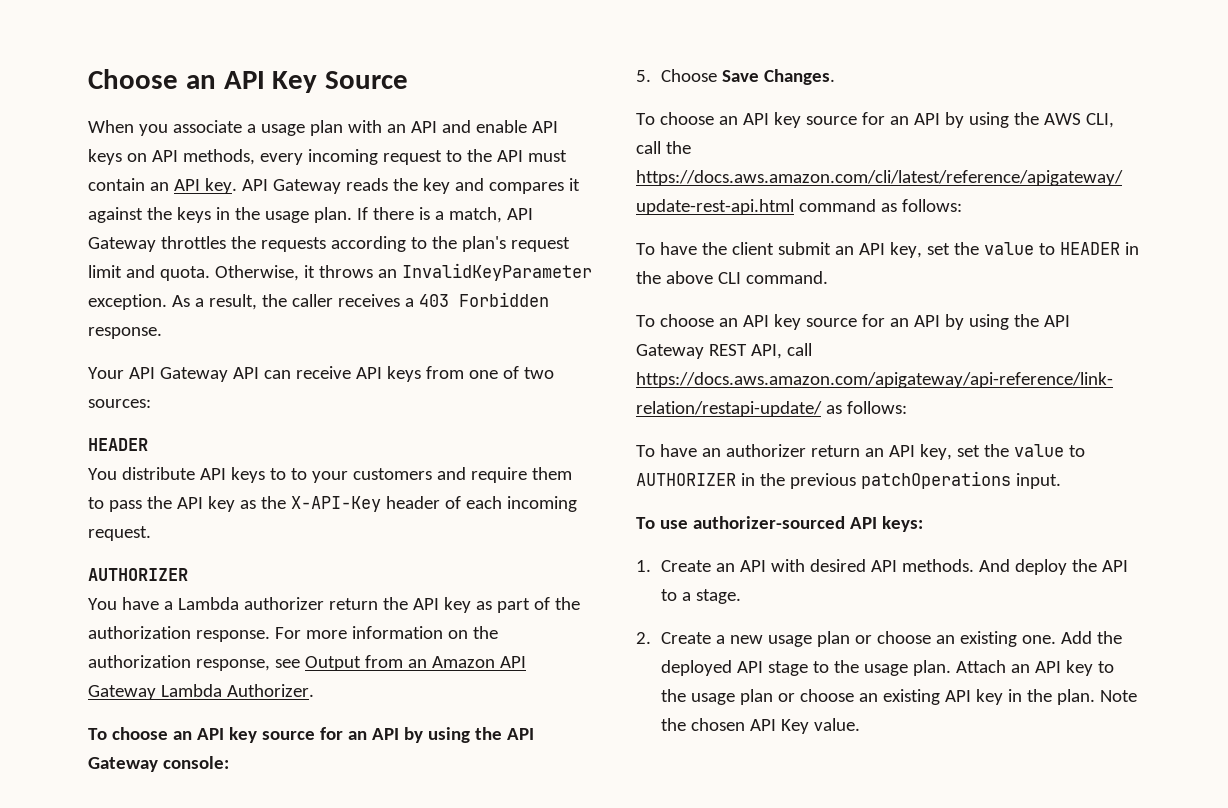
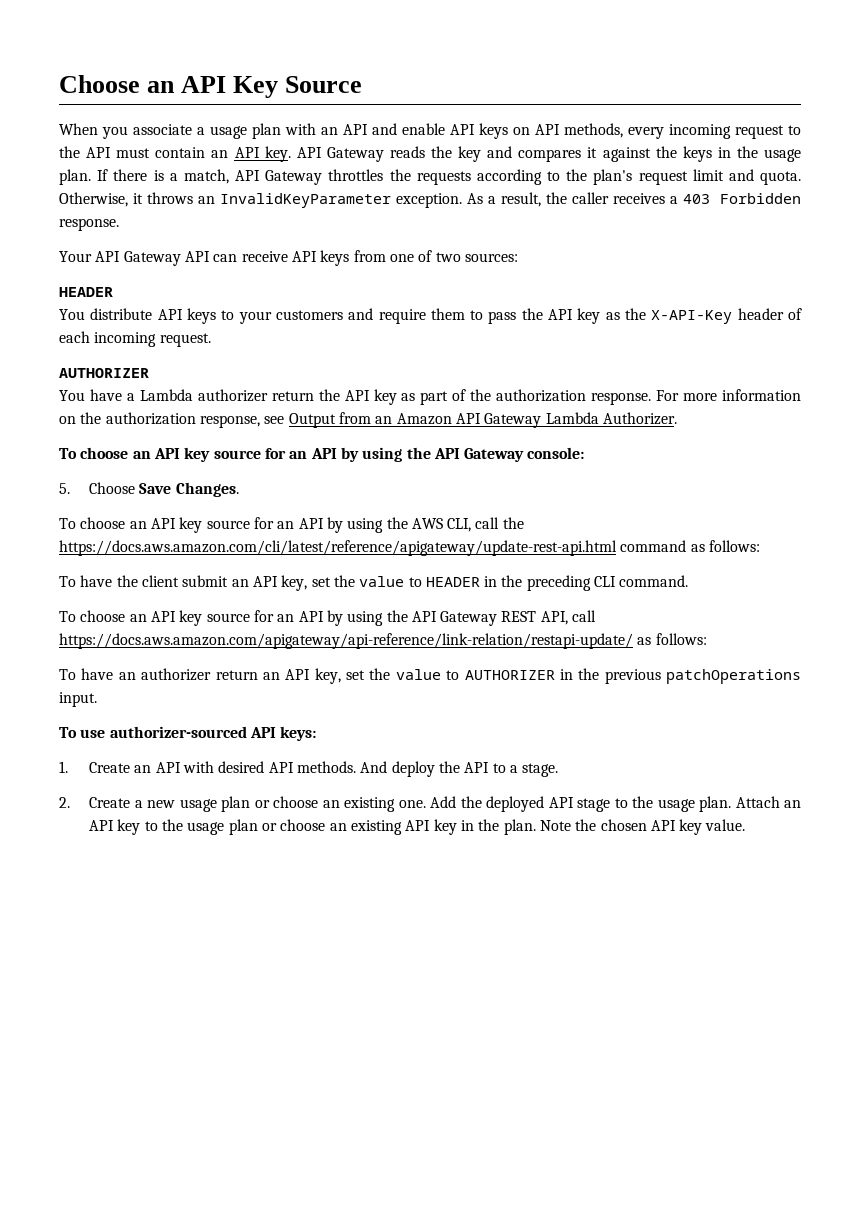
- You distribute API keys to to your customers and require them to pass the API key as the X-API-Key header of each incoming request.
+ You distribute API keys to your customers and require them to pass the API key as the X-API-Key header of each incoming request.
- To have the client submit an API key, set the value to HEADER in the above CLI command.
+ To have the client submit an API key, set the value to HEADER in the preceding CLI command.
- Note the chosen API Key value.
+ Note the chosen API key value.

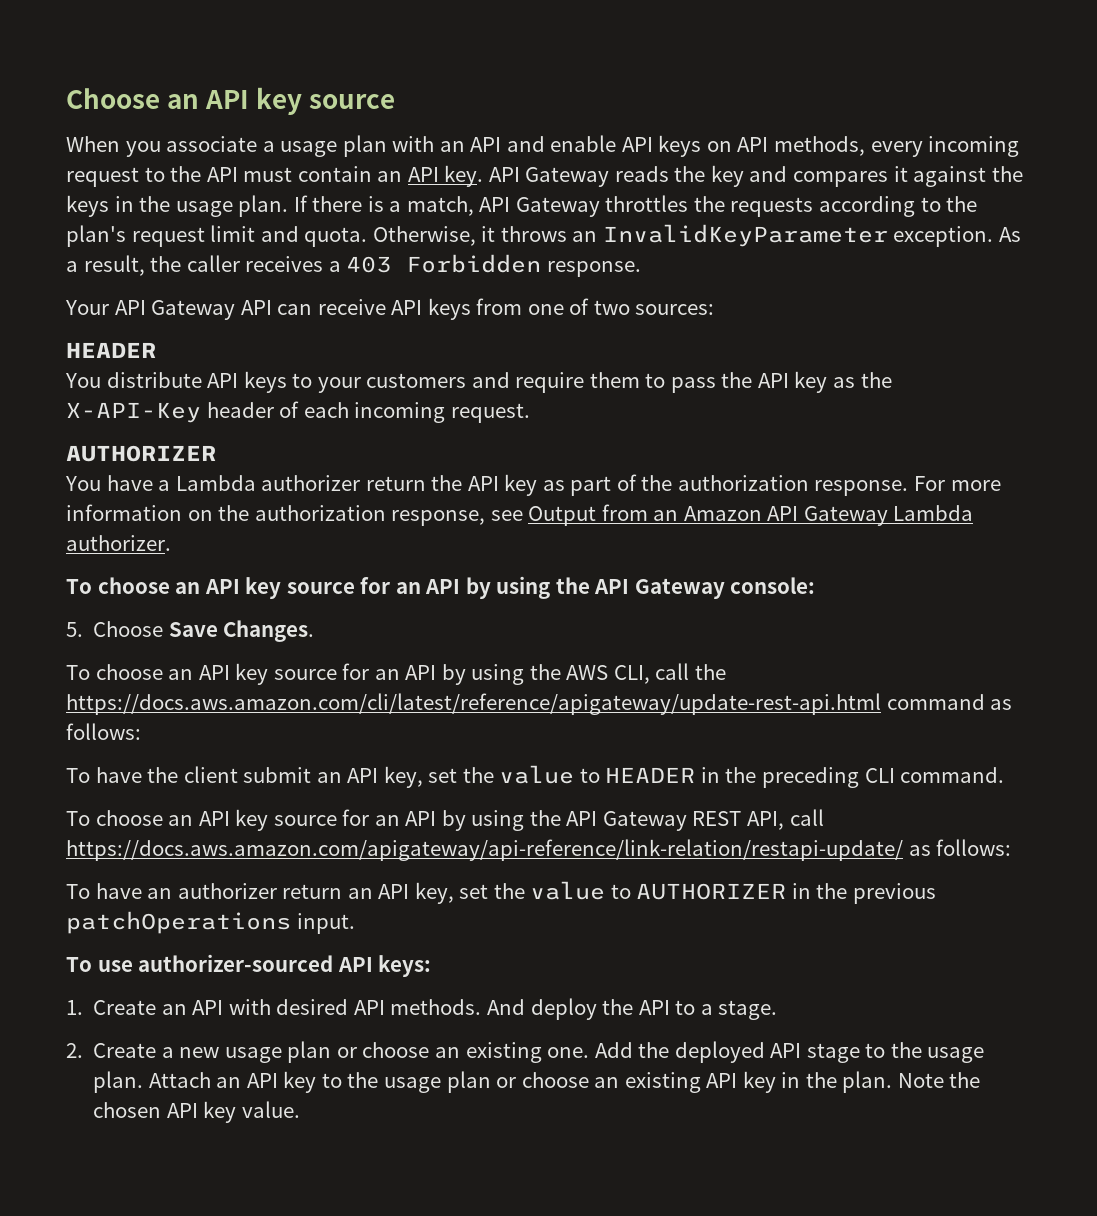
- Choose an API Key Source
+ Choose an API key source
- For more information on the authorization response, see Output from an Amazon API Gateway Lambda Authorizer.
+ For more information on the authorization response, see Output from an Amazon API Gateway Lambda authorizer.

